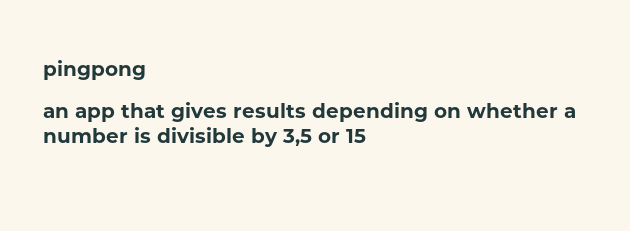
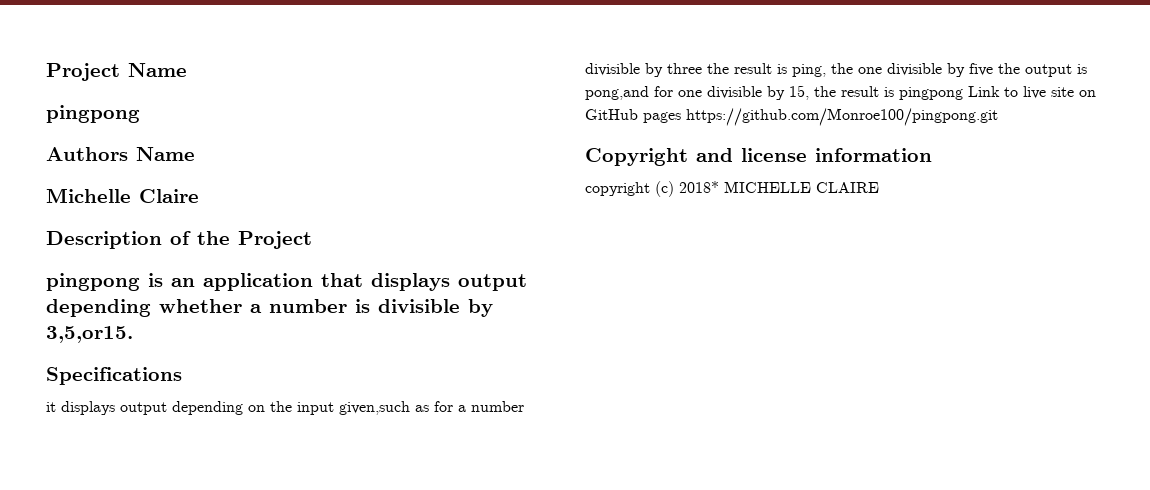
+ Project Name
- an app that gives results depending on whether a number is divisible by 3,5 or 15
+ Authors Name
+ Michelle Claire
+ Description of the Project
+ pingpong is an application that displays output depending whether a number is divisible by 3,5,or15.
+ Specifications
+ it displays output depending on the input given,such as for a number divisible by three the result is ping, the one divisible by five the output is pong,and for one divisible by 15, the result is pingpong Link to live site on GitHub pages https://github.com/Monroe100/pingpong.git
+ Copyright and license information
+ copyright (c) 2018* MICHELLE CLAIRE

